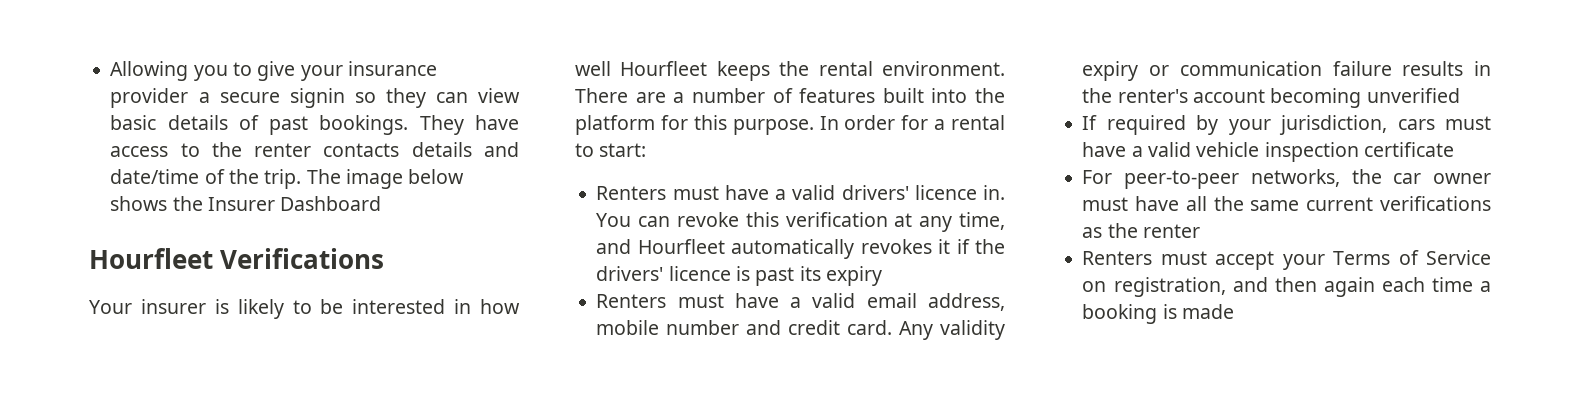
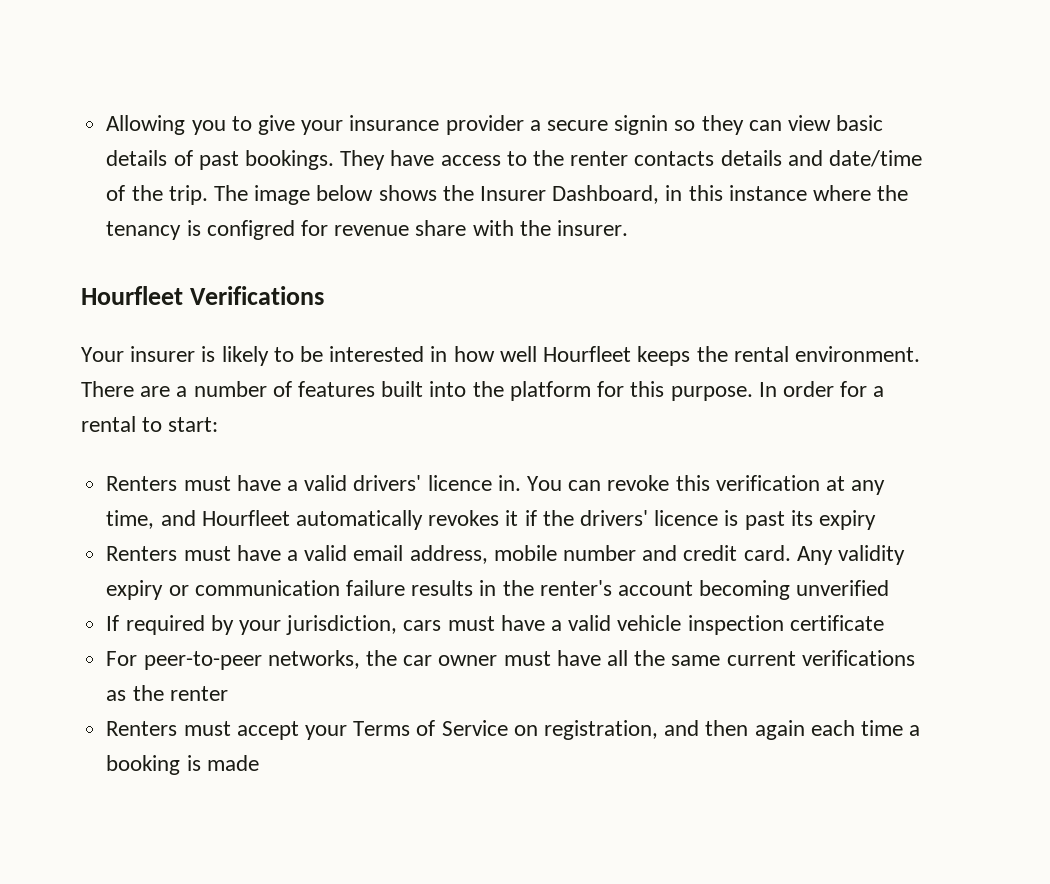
- The image below shows the Insurer Dashboard
+ The image below shows the Insurer Dashboard, in this instance where the tenancy is configred for revenue share with the insurer.

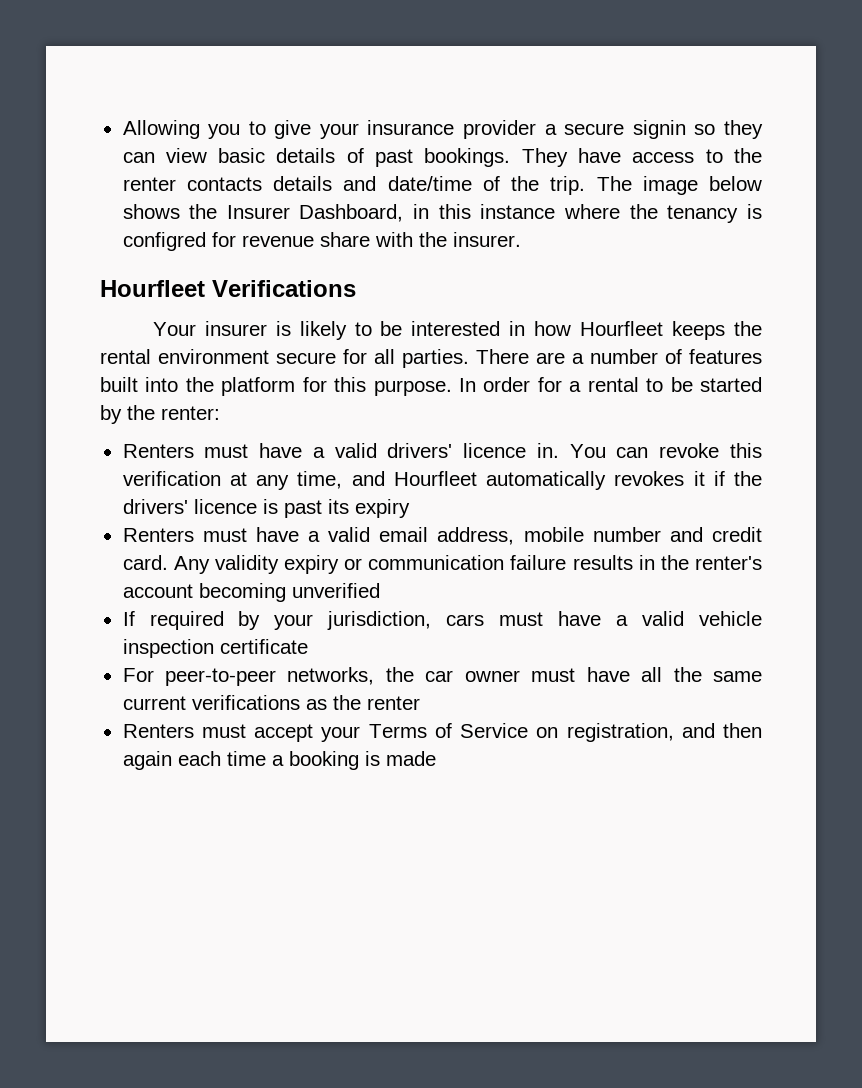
- Your insurer is likely to be interested in how well Hourfleet keeps the rental environment.
+ Your insurer is likely to be interested in how Hourfleet keeps the rental environment secure for all parties.
- In order for a rental to start:
+ In order for a rental to be started by the renter:

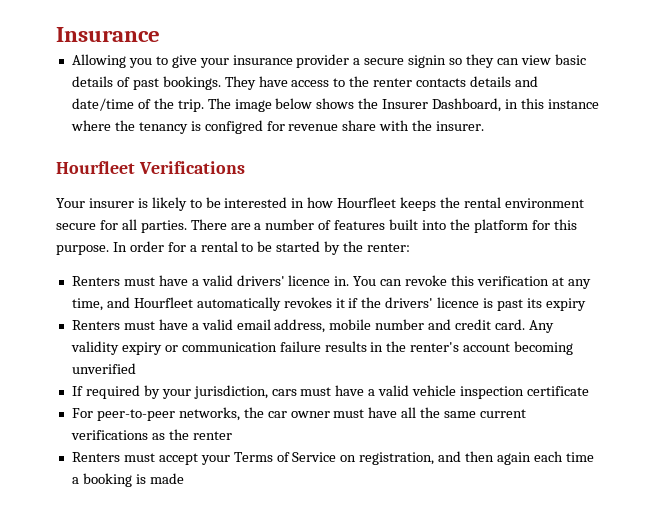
+ Insurance

